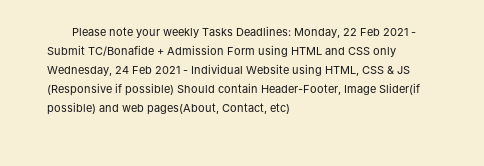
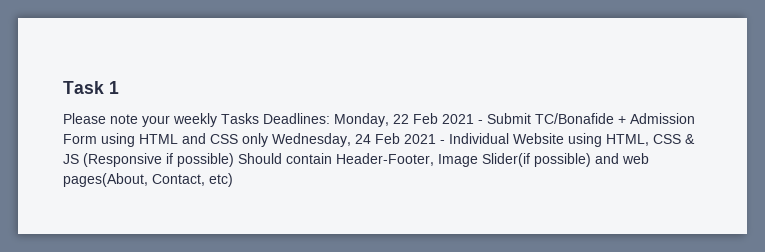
+ Task 1

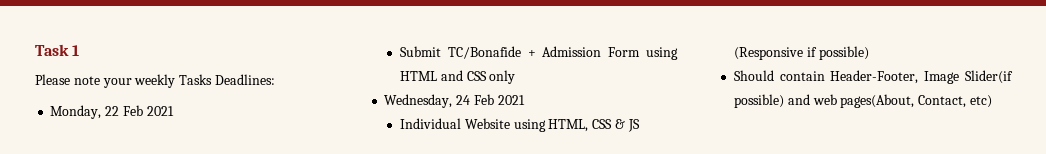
- Please note your weekly Tasks Deadlines: Monday, 22 Feb 2021 - Submit TC/Bonafide + Admission Form using HTML and CSS only Wednesday, 24 Feb 2021 - Individual Website using HTML, CSS & JS (Responsive if possible) Should contain Header-Footer, Image Slider(if possible) and web pages(About, Contact, etc)
+ Please note your weekly Tasks Deadlines:
+ Monday, 22 Feb 2021
+ Submit TC/Bonafide + Admission Form using HTML and CSS only
+ Wednesday, 24 Feb 2021
+ Individual Website using HTML, CSS & JS (Responsive if possible)
+ Should contain Header-Footer, Image Slider(if possible) and web pages(About, Contact, etc)

